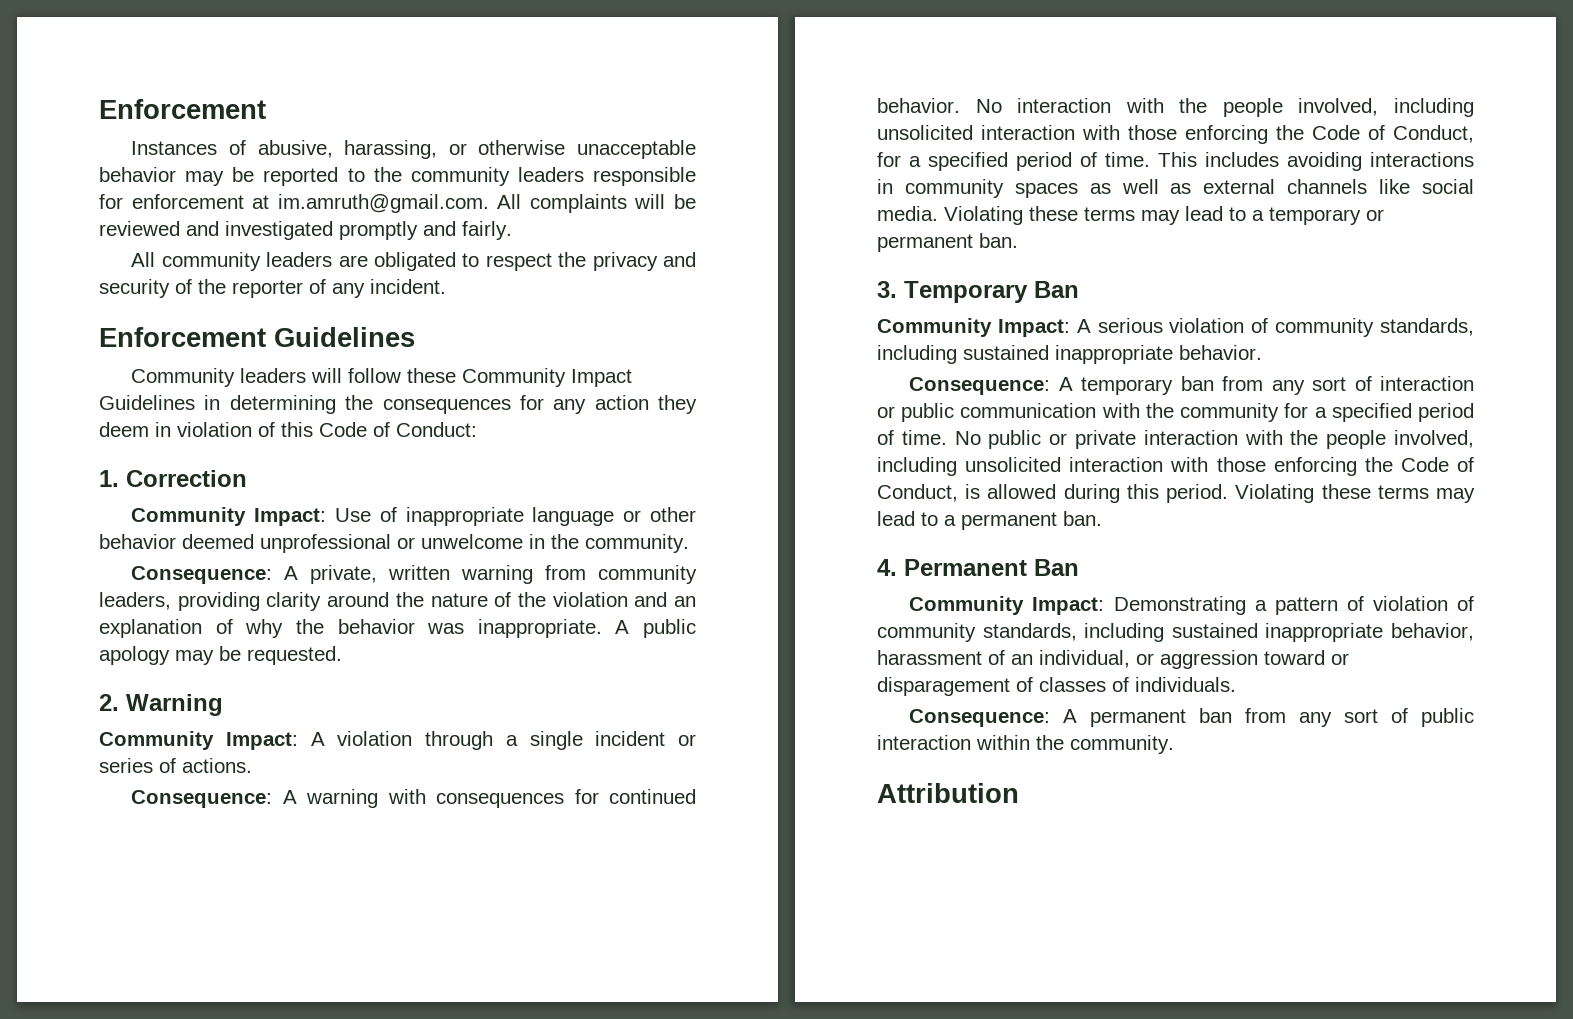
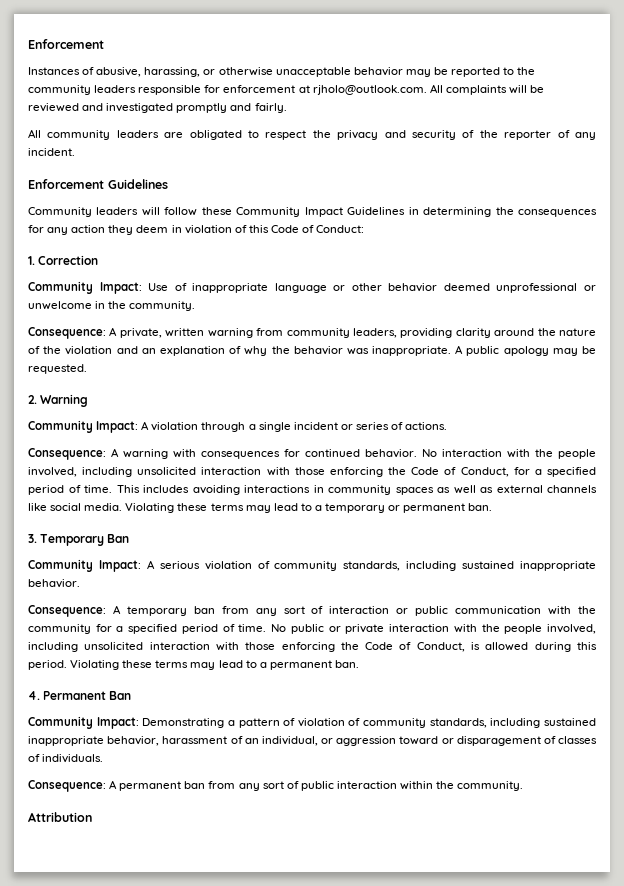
- Instances of abusive, harassing, or otherwise unacceptable behavior may be reported to the community leaders responsible for enforcement at im.amruth@gmail.com. All complaints will be reviewed and investigated promptly and fairly.
+ Instances of abusive, harassing, or otherwise unacceptable behavior may be reported to the community leaders responsible for enforcement at rjholo@outlook.com. All complaints will be reviewed and investigated promptly and fairly.

